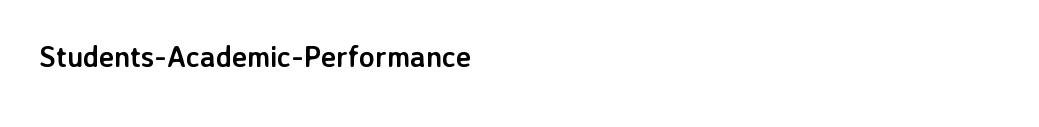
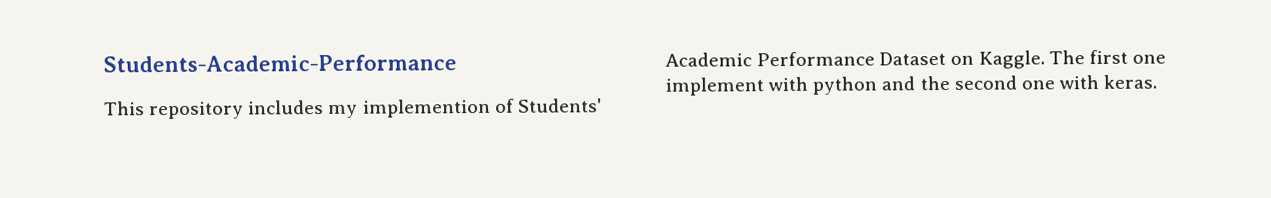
+ This repository includes my implemention of Students' Academic Performance Dataset on Kaggle. The first one implement with python and the second one with keras.

